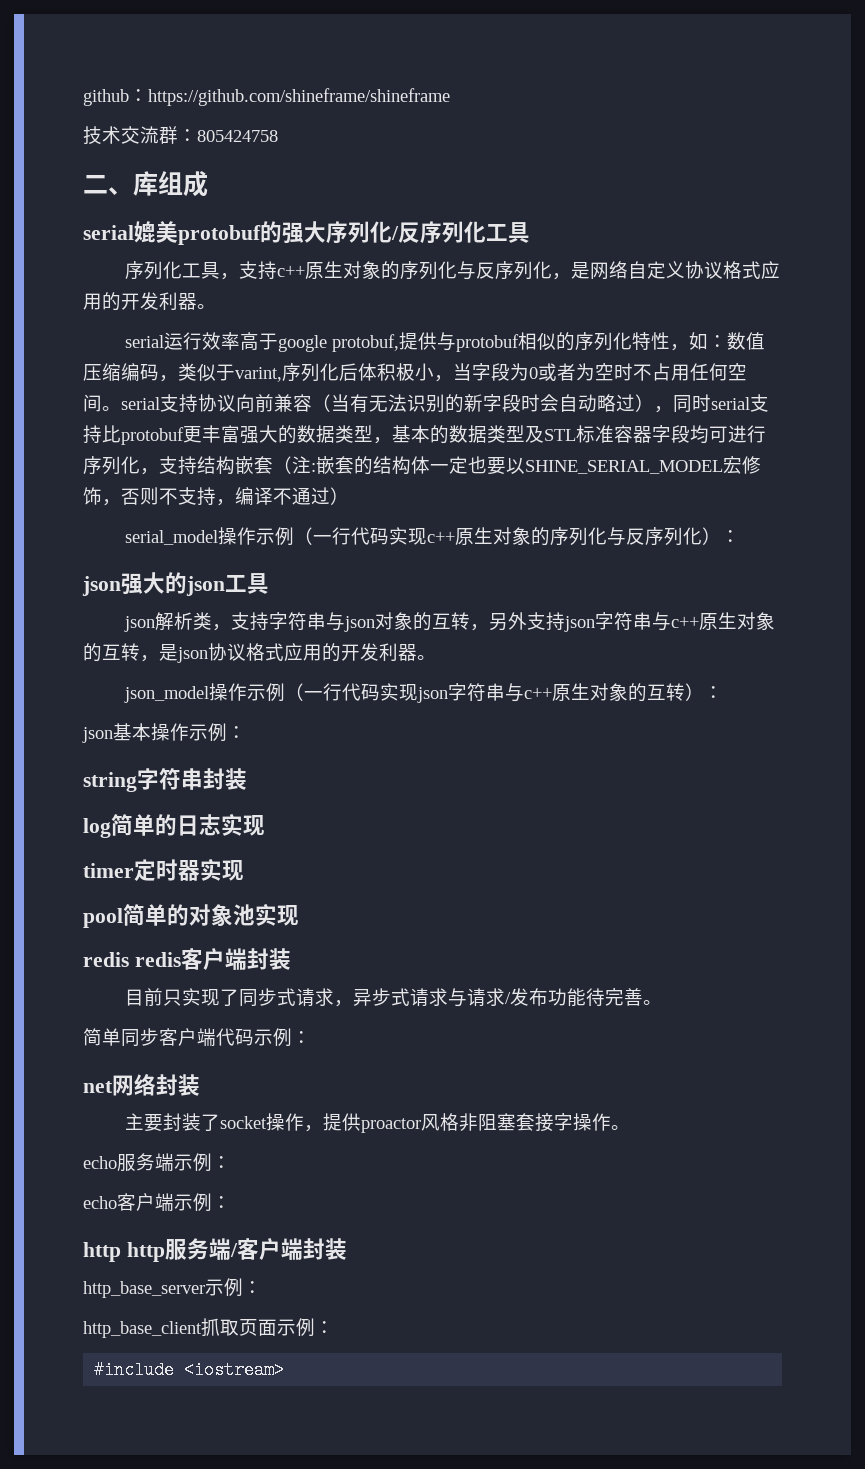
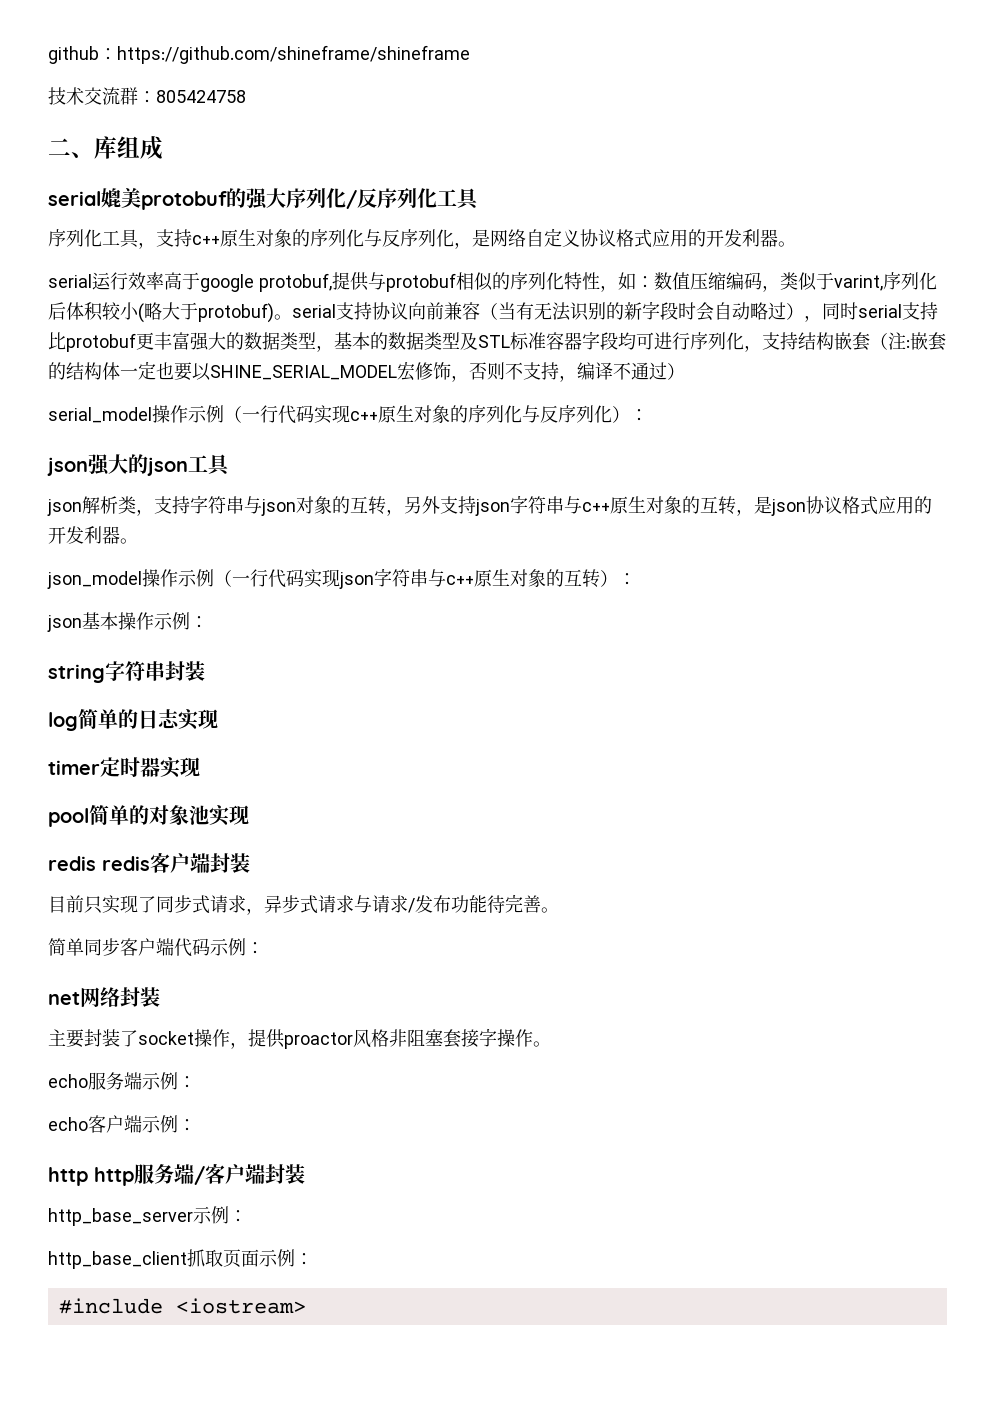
- 数值压缩编码，类似于varint,序列化后体积极小，当字段为0或者为空时不占用任何空间。serial支持协议向前兼容（当有无法识别的新字段时会自动略过），同时serial支持比protobuf更丰富强大的数据类型，基本的数据类型及STL标准容器字段均可进行序列化，支持结构嵌套（注:
+ 数值压缩编码，类似于varint,序列化后体积较小(略大于protobuf)。serial支持协议向前兼容（当有无法识别的新字段时会自动略过），同时serial支持比protobuf更丰富强大的数据类型，基本的数据类型及STL标准容器字段均可进行序列化，支持结构嵌套（注:

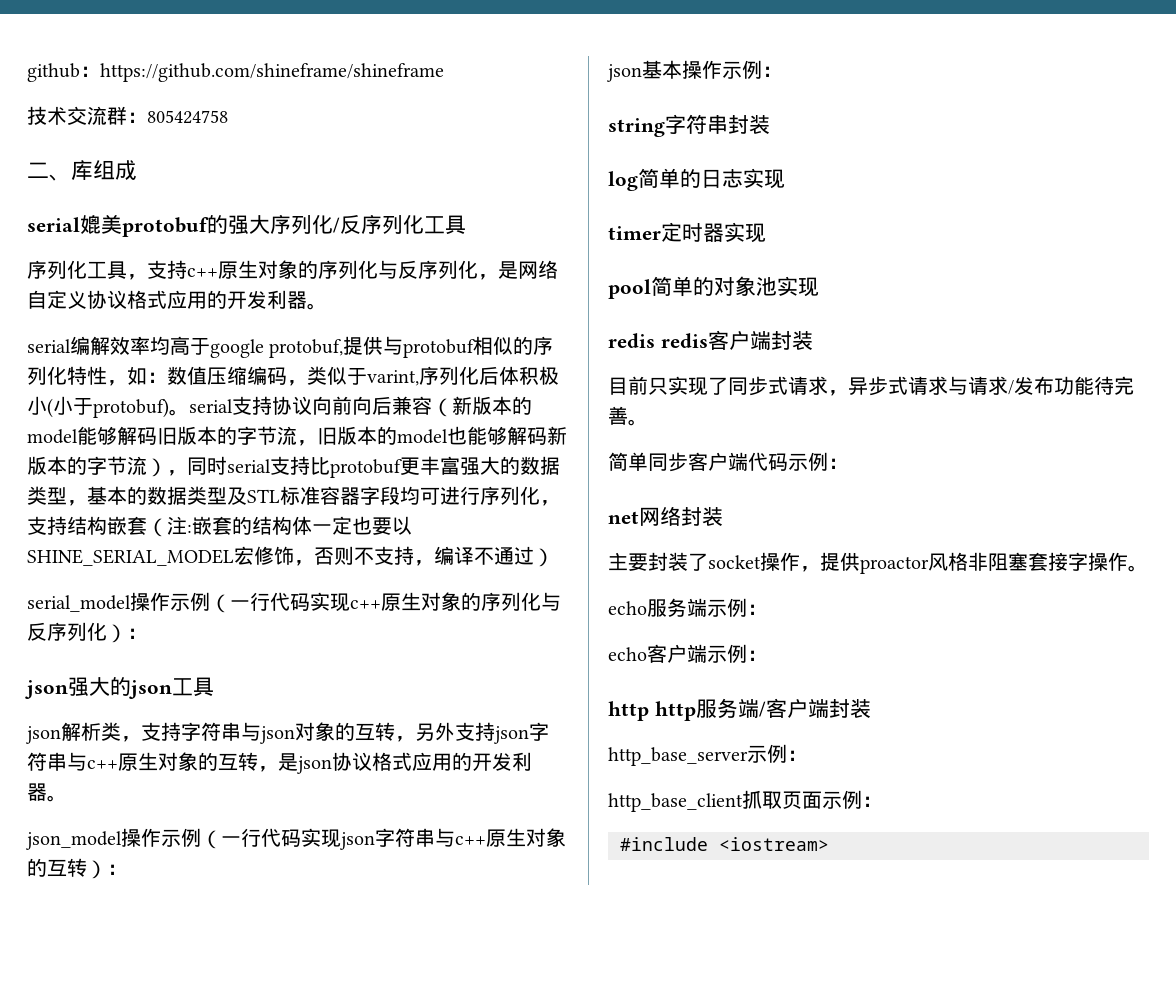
- serial运行效率高于google protobuf,提供与protobuf相似的序列化特性，如：
+ serial编解效率均高于google protobuf,提供与protobuf相似的序列化特性，如：
- 数值压缩编码，类似于varint,序列化后体积较小(略大于protobuf)。serial支持协议向前兼容（当有无法识别的新字段时会自动略过），同时serial支持比protobuf更丰富强大的数据类型，基本的数据类型及STL标准容器字段均可进行序列化，支持结构嵌套（注:
+ 数值压缩编码，类似于varint,序列化后体积极小(小于protobuf)。serial支持协议向前向后兼容（新版本的model能够解码旧版本的字节流，旧版本的model也能够解码新版本的字节流），同时serial支持比protobuf更丰富强大的数据类型，基本的数据类型及STL标准容器字段均可进行序列化，支持结构嵌套（注:

